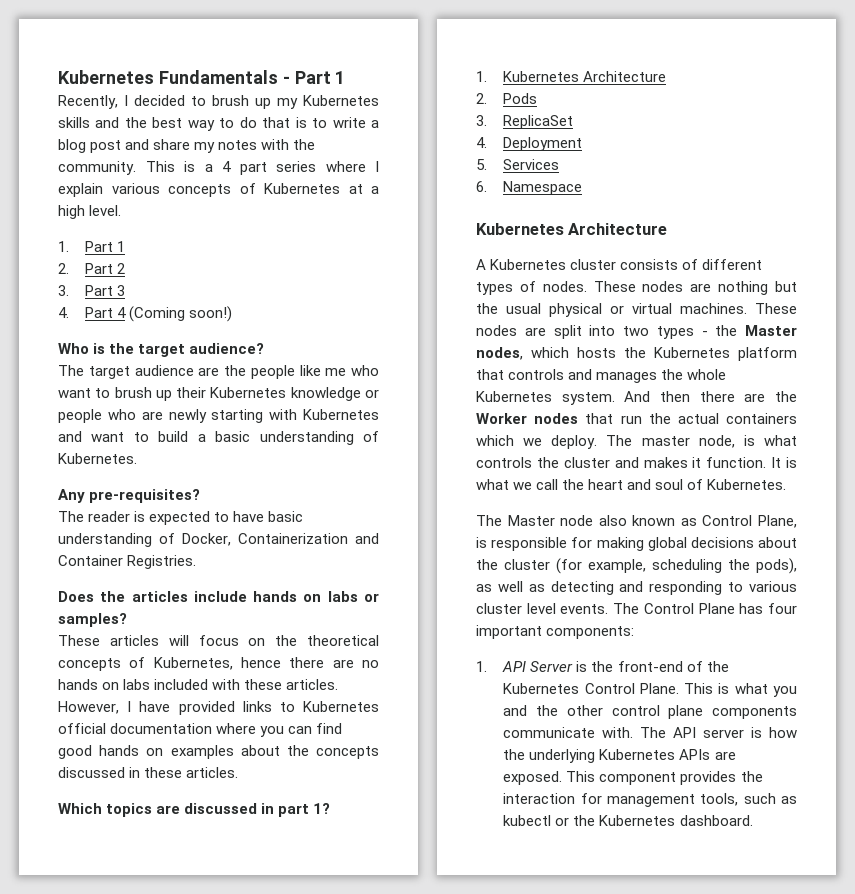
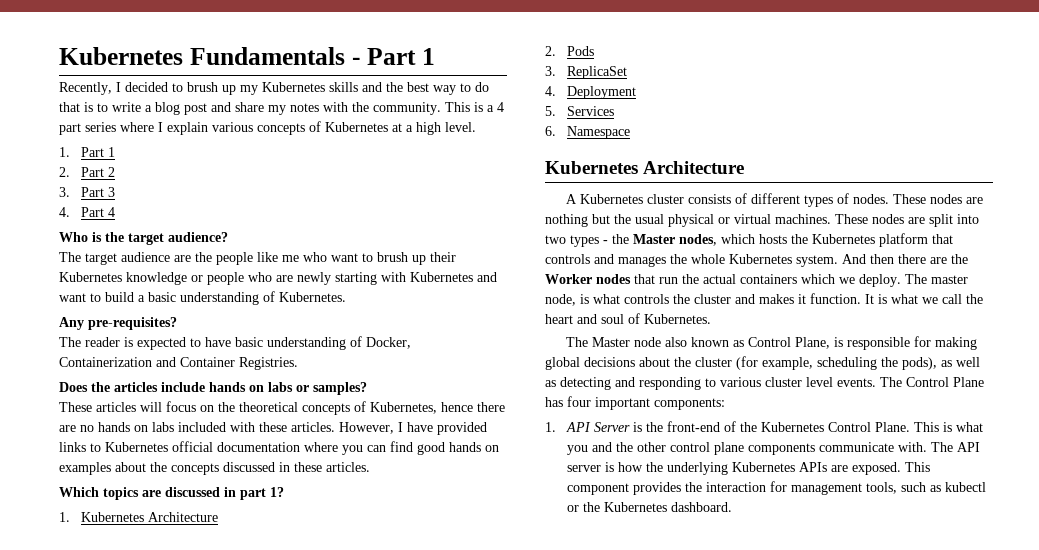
- 4. Part 4 (Coming soon!)
+ 4. Part 4

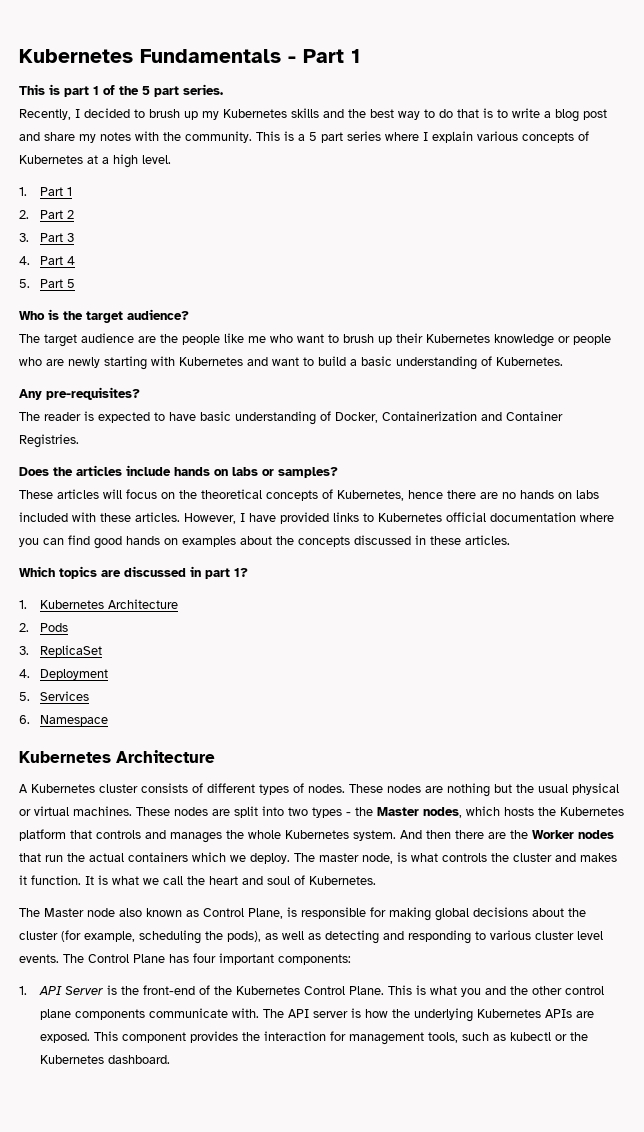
+ This is part 1 of the 5 part series.
- This is a 4 part series where I explain various concepts of Kubernetes at a high level.
+ This is a 5 part series where I explain various concepts of Kubernetes at a high level.
+ 5. Part 5

